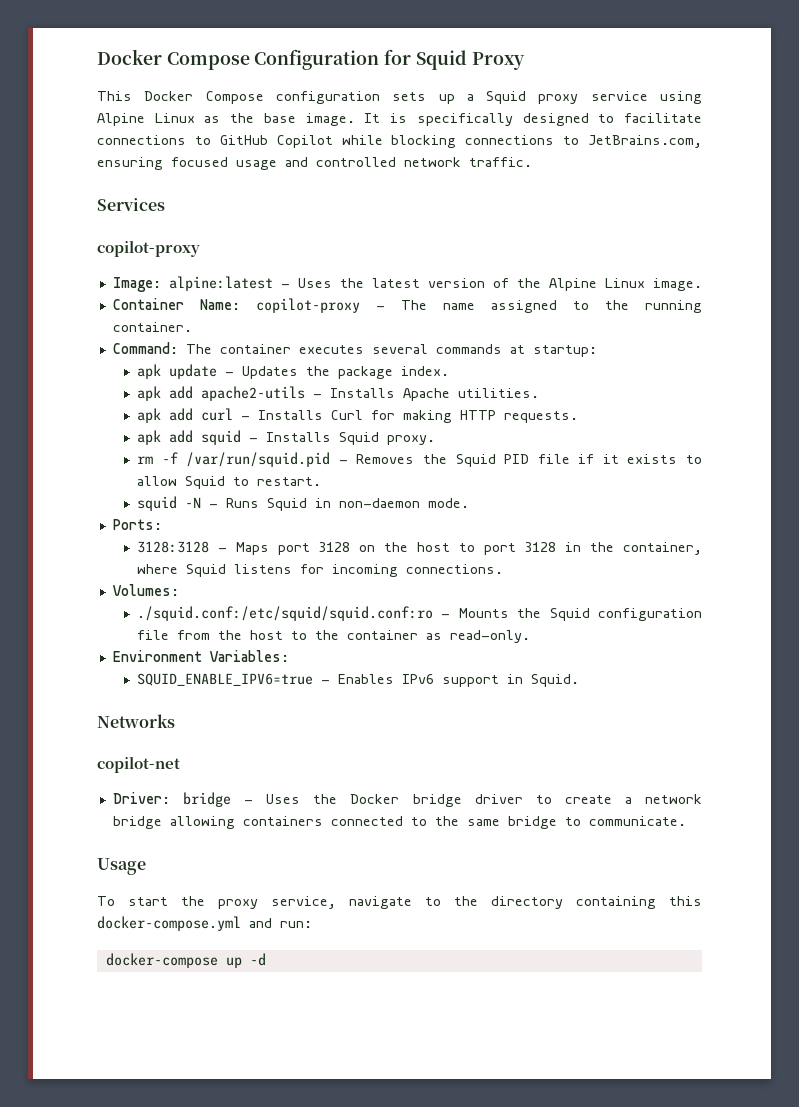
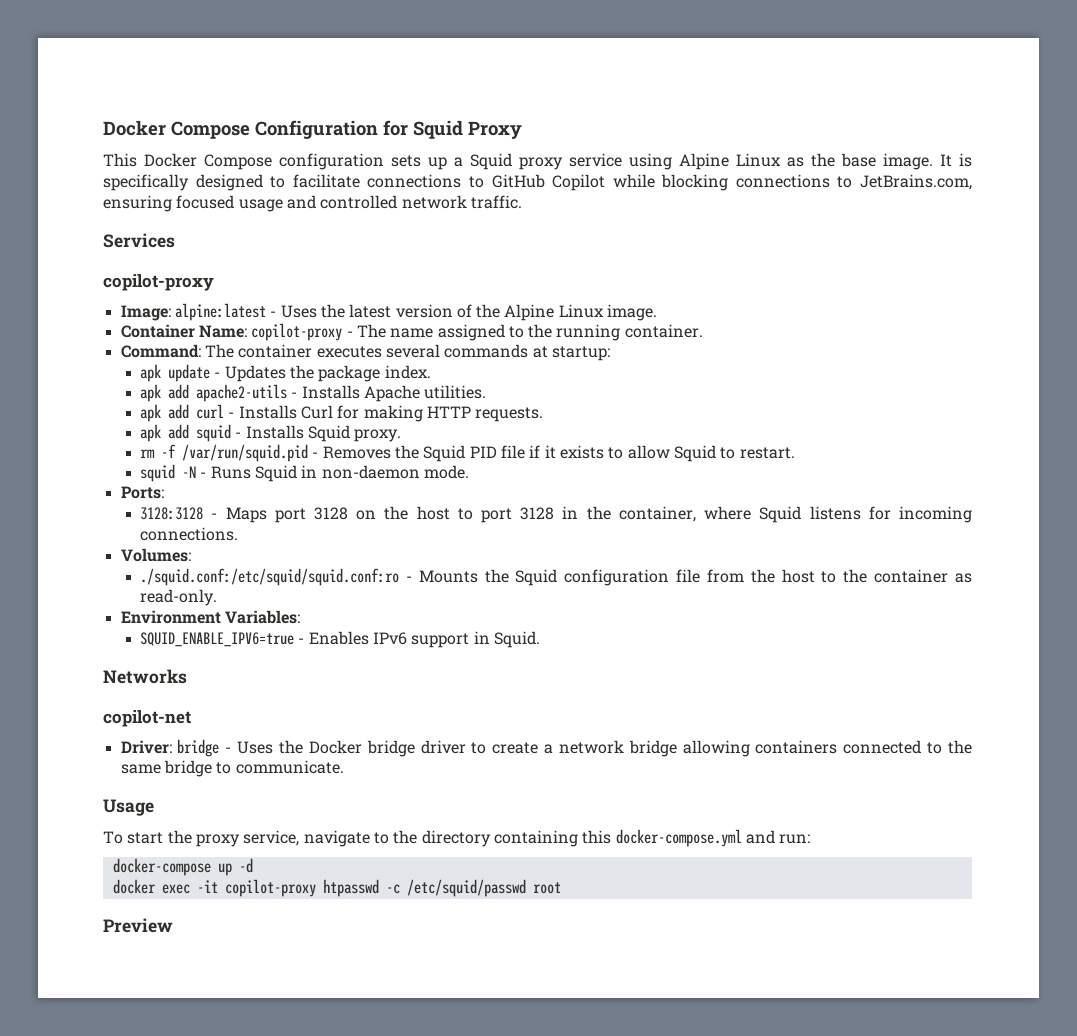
+ docker exec -it copilot-proxy htpasswd -c /etc/squid/passwd root
+ Preview

